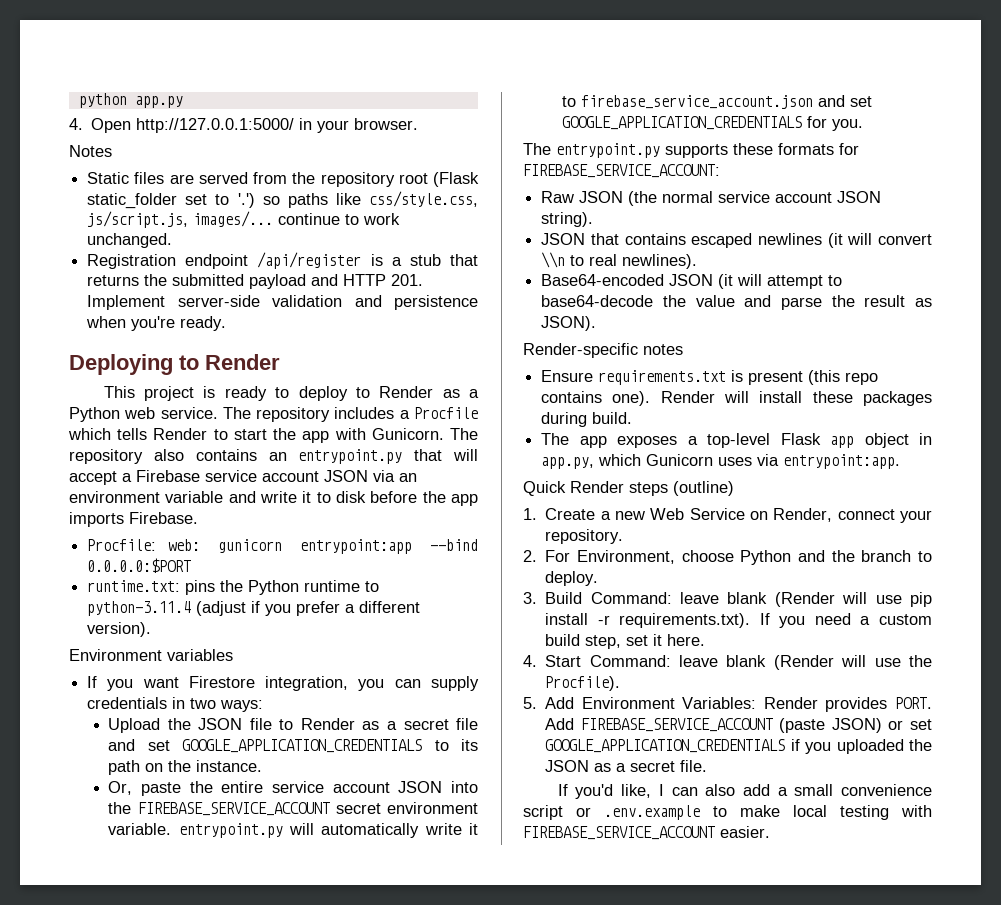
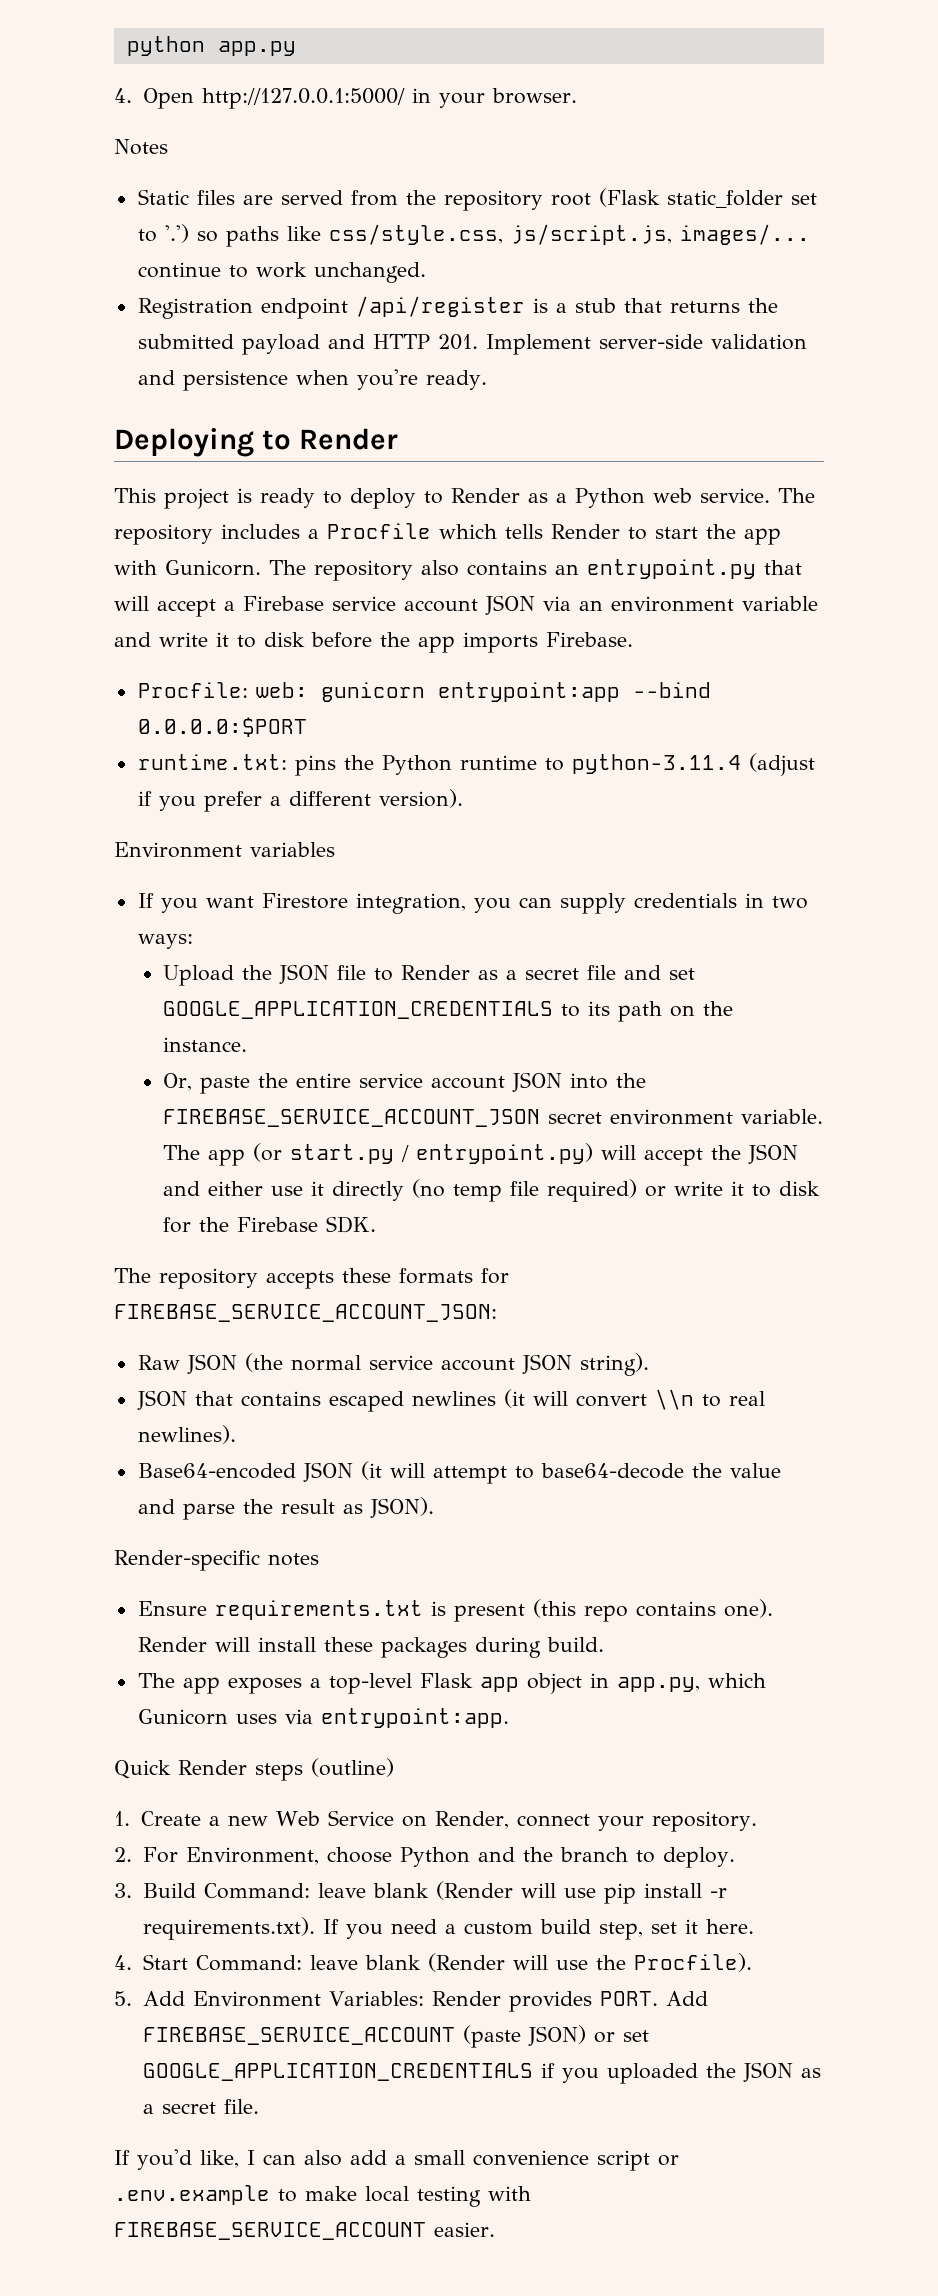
- Or, paste the entire service account JSON into the FIREBASE_SERVICE_ACCOUNT secret environment variable. entrypoint.py will automatically write it to firebase_service_account.json and set GOOGLE_APPLICATION_CREDENTIALS for you.
- The entrypoint.py supports these formats for FIREBASE_SERVICE_ACCOUNT:
+ Or, paste the entire service account JSON into the FIREBASE_SERVICE_ACCOUNT_JSON secret environment variable. The app (or start.py / entrypoint.py) will accept the JSON and either use it directly (no temp file required) or write it to disk for the Firebase SDK.
+ The repository accepts these formats for FIREBASE_SERVICE_ACCOUNT_JSON:

